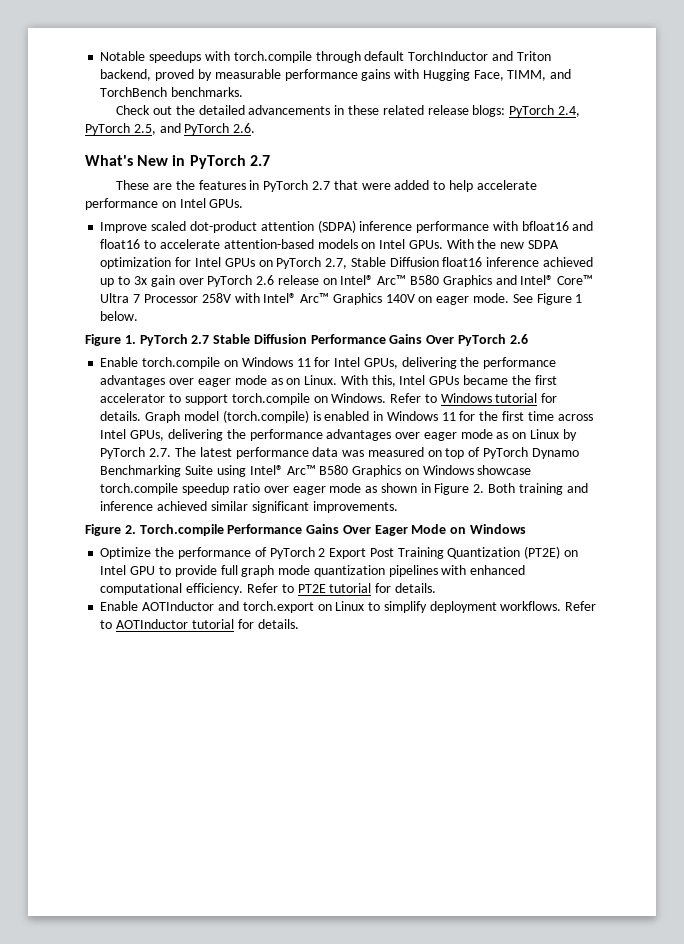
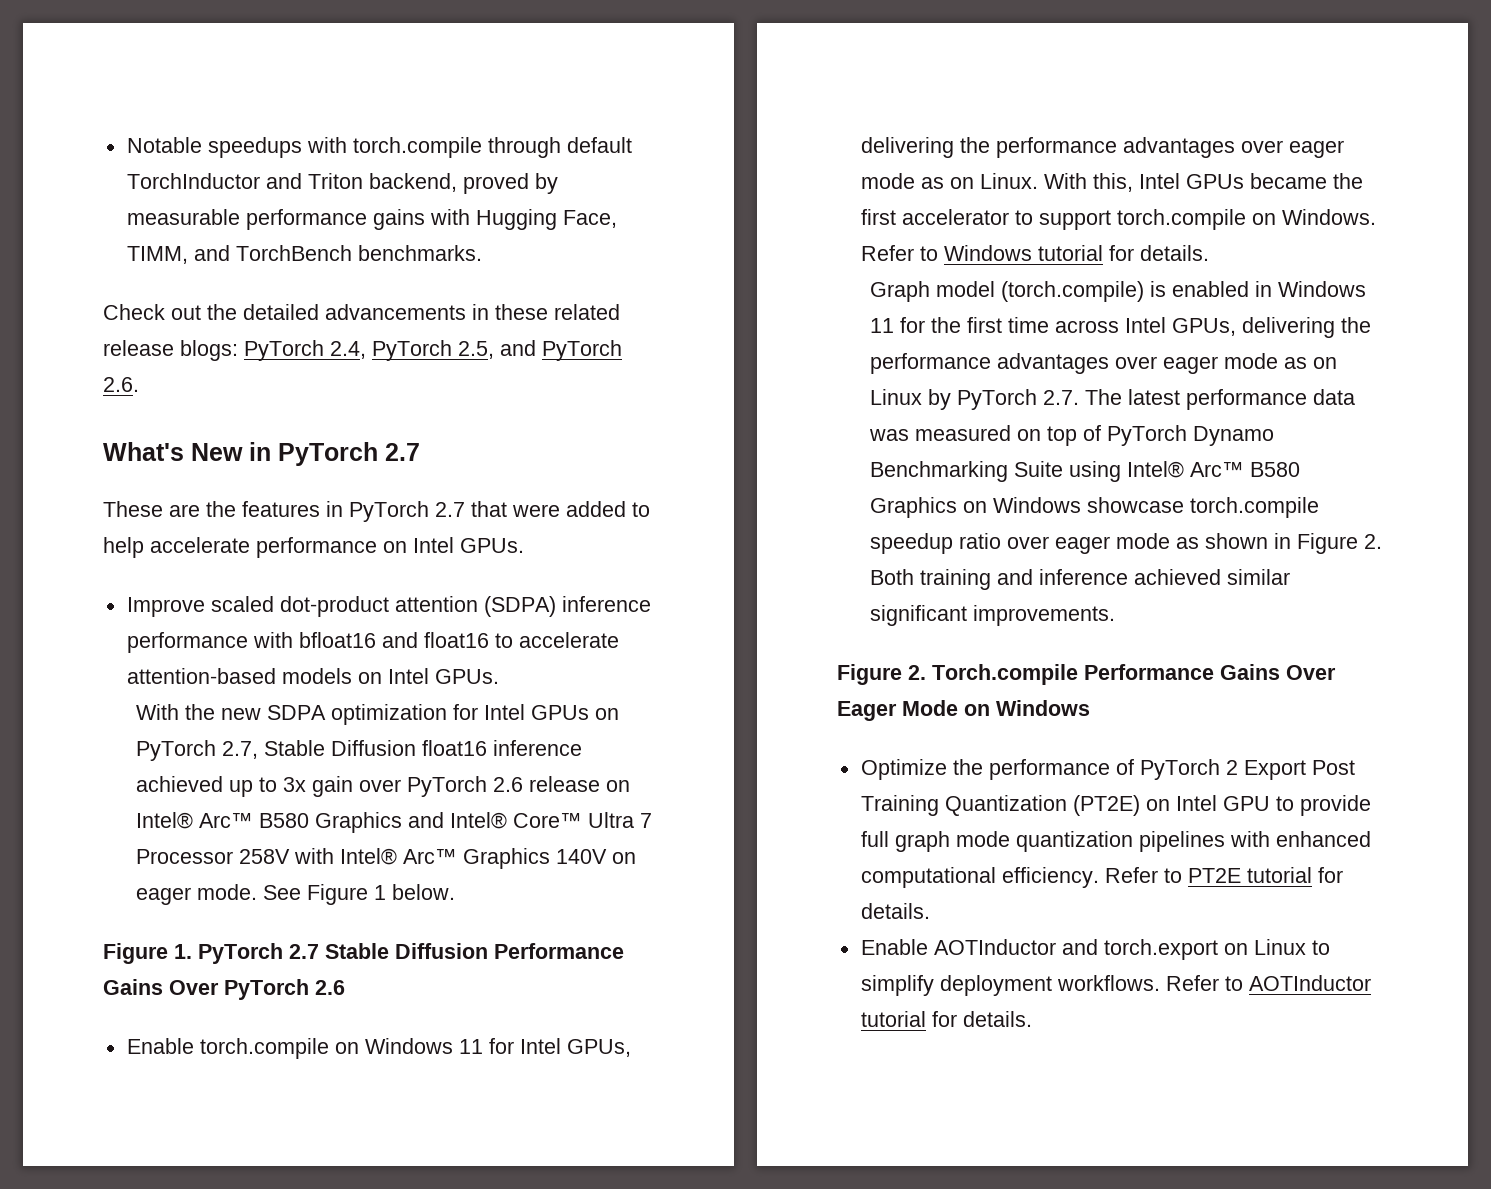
- Improve scaled dot-product attention (SDPA) inference performance with bfloat16 and float16 to accelerate attention-based models on Intel GPUs. With the new SDPA optimization for Intel GPUs on PyTorch 2.7, Stable Diffusion float16 inference achieved up to 3x gain over PyTorch 2.6 release on Intel® Arc™ B580 Graphics and Intel® Core™ Ultra 7 Processor 258V with Intel® Arc™ Graphics 140V on eager mode.
+ Improve scaled dot-product attention (SDPA) inference performance with bfloat16 and float16 to accelerate attention-based models on Intel GPUs.
+ With the new SDPA optimization for Intel GPUs on PyTorch 2.7, Stable Diffusion float16 inference achieved up to 3x gain over PyTorch 2.6 release on Intel® Arc™ B580 Graphics and Intel® Core™ Ultra 7 Processor 258V with Intel® Arc™ Graphics 140V on eager mode.
- Refer to Windows tutorial for details. Graph model (torch.compile) is enabled in Windows 11 for the first time across Intel GPUs, delivering the performance advantages over eager mode as on Linux by PyTorch 2.7. The latest performance data was measured on top of PyTorch Dynamo Benchmarking Suite using Intel® Arc™ B580 Graphics on Windows showcase torch.compile speedup ratio over eager mode as shown in Figure 2. Both training and inference achieved similar significant improvements.
+ Refer to Windows tutorial for details.
+ Graph model (torch.compile) is enabled in Windows 11 for the first time across Intel GPUs, delivering the performance advantages over eager mode as on Linux by PyTorch 2.7. The latest performance data was measured on top of PyTorch Dynamo Benchmarking Suite using Intel® Arc™ B580 Graphics on Windows showcase torch.compile speedup ratio over eager mode as shown in Figure 2. Both training and inference achieved similar significant improvements.

